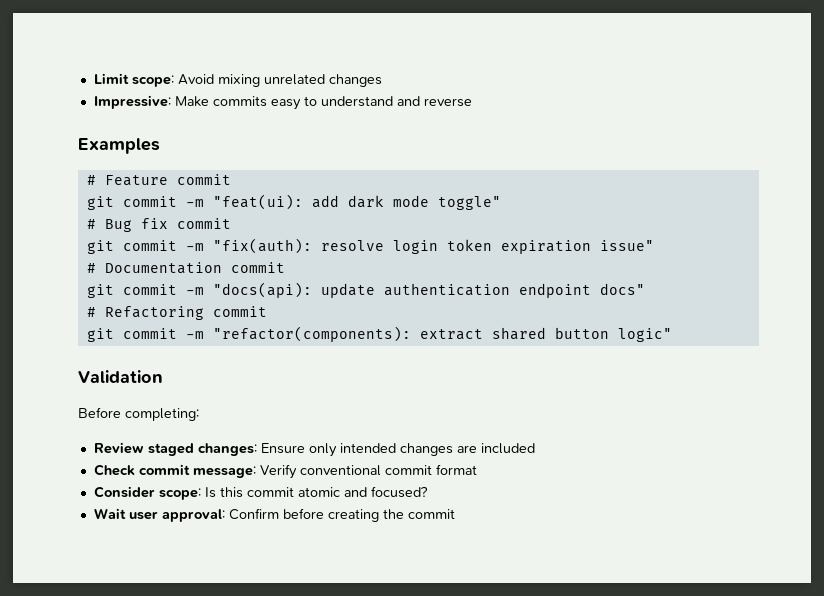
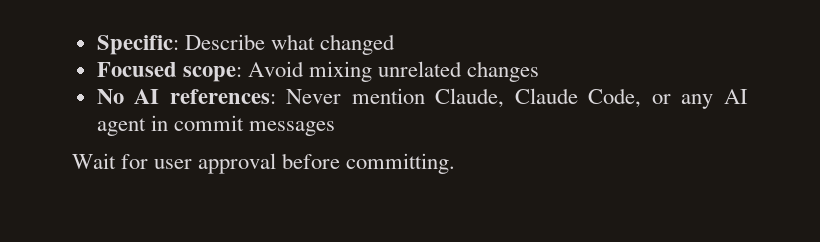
- Limit scope: Avoid mixing unrelated changes
+ Specific: Describe what changed
+ Focused scope: Avoid mixing unrelated changes
- Impressive: Make commits easy to understand and reverse
- Examples
- # Feature commit
- git commit -m "feat(ui): add dark mode toggle"
- # Bug fix commit
- git commit -m "fix(auth): resolve login token expiration issue"
- # Documentation commit
- git commit -m "docs(api): update authentication endpoint docs"
- # Refactoring commit
- git commit -m "refactor(components): extract shared button logic"
- Validation
- Before completing:
- Review staged changes: Ensure only intended changes are included
- Check commit message: Verify conventional commit format
- Consider scope: Is this commit atomic and focused?
- Wait user approval: Confirm before creating the commit
+ No AI references: Never mention Claude, Claude Code, or any AI agent in commit messages
+ Wait for user approval before committing.

